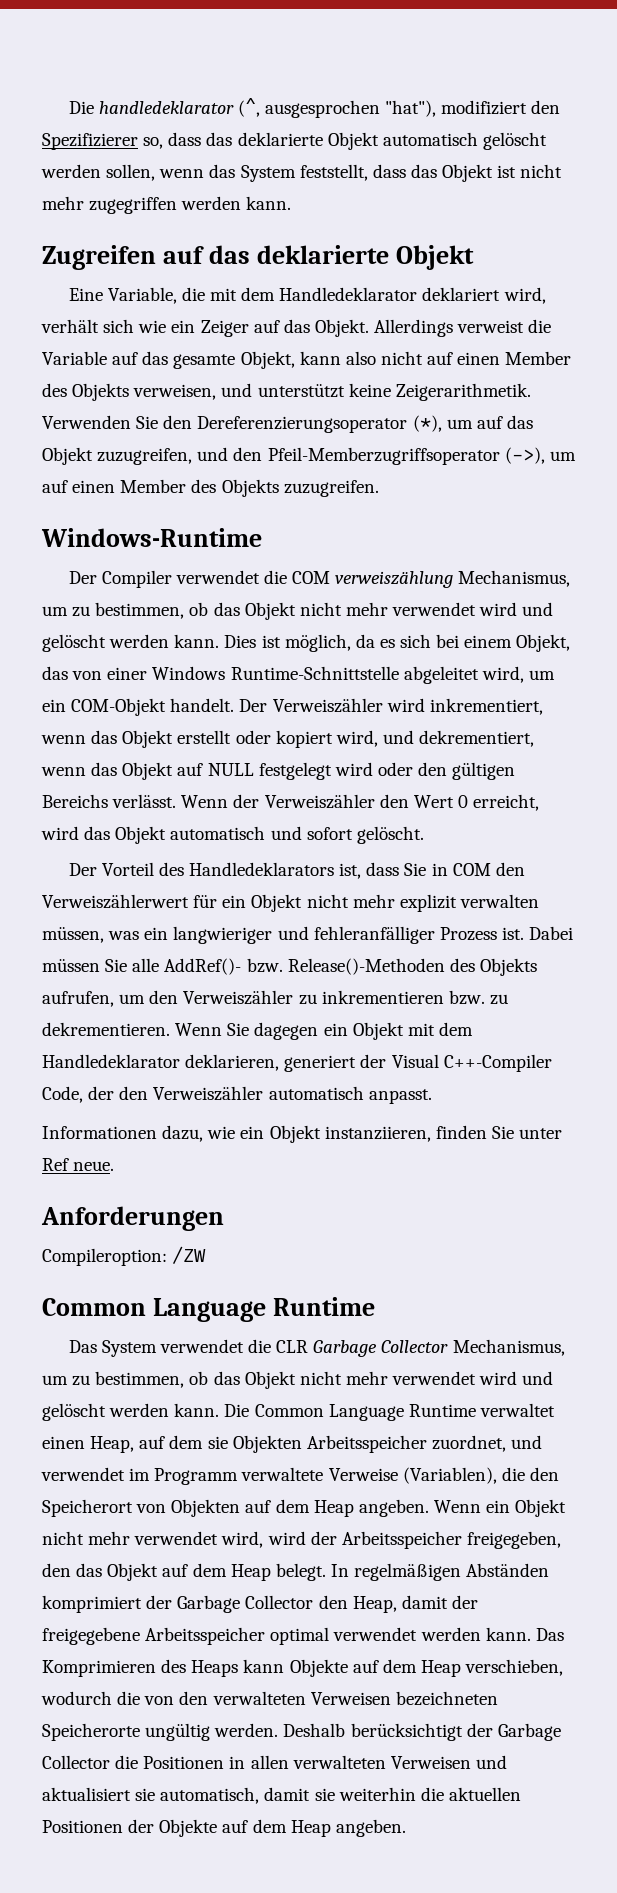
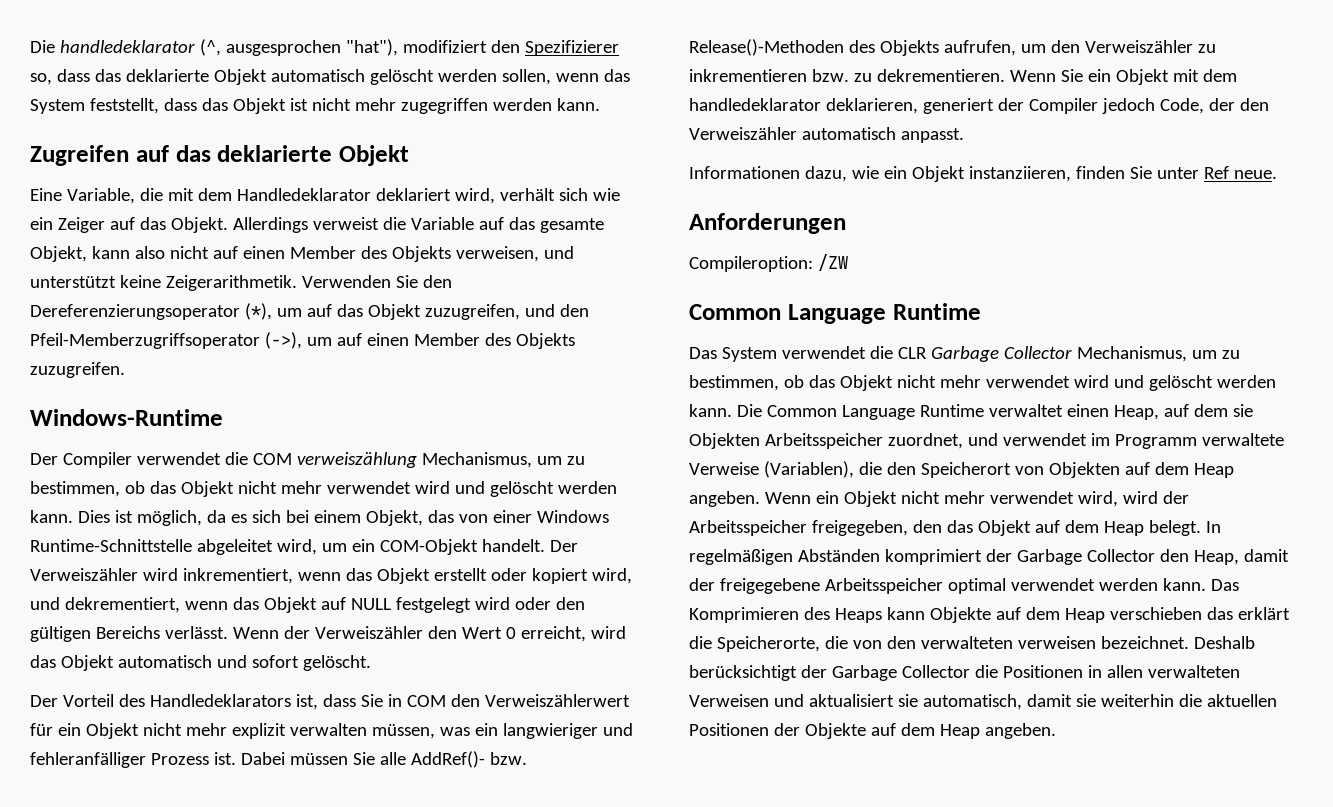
- Wenn Sie dagegen ein Objekt mit dem Handledeklarator deklarieren, generiert der Visual C++-Compiler Code, der den Verweiszähler automatisch anpasst.
+ Wenn Sie ein Objekt mit dem handledeklarator deklarieren, generiert der Compiler jedoch Code, der den Verweiszähler automatisch anpasst.
- Das Komprimieren des Heaps kann Objekte auf dem Heap verschieben, wodurch die von den verwalteten Verweisen bezeichneten Speicherorte ungültig werden.
+ Das Komprimieren des Heaps kann Objekte auf dem Heap verschieben das erklärt die Speicherorte, die von den verwalteten verweisen bezeichnet.

